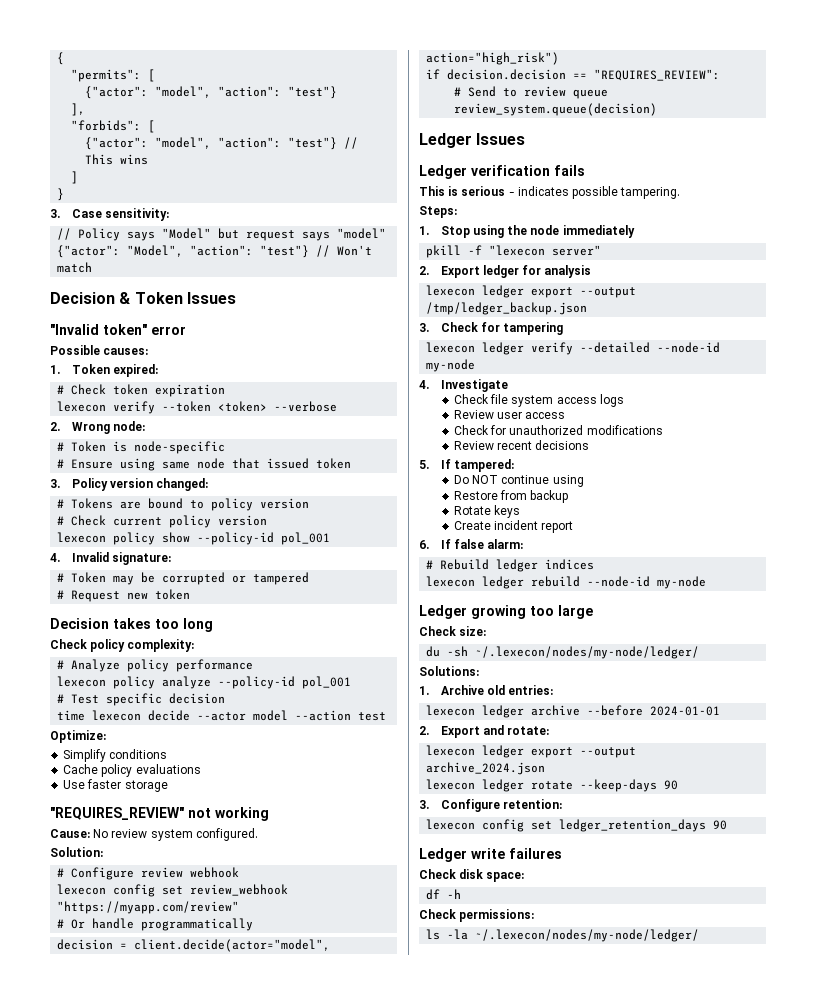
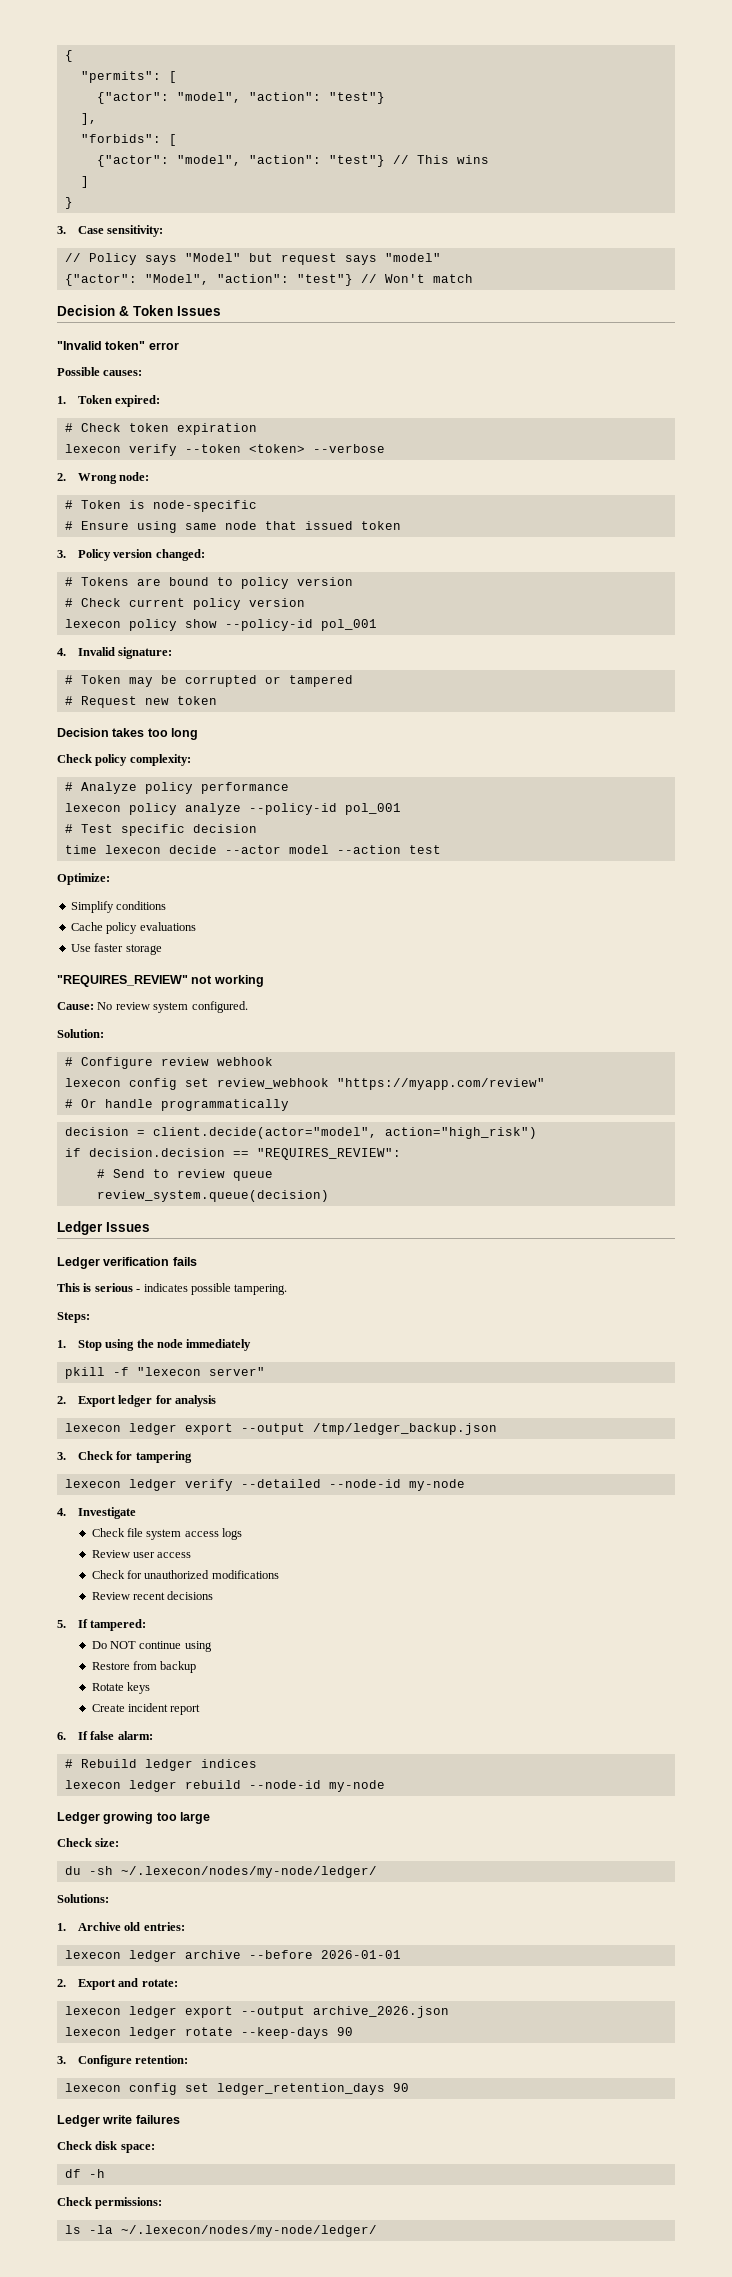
- lexecon ledger archive --before 2024-01-01
+ lexecon ledger archive --before 2026-01-01
- lexecon ledger export --output archive_2024.json
+ lexecon ledger export --output archive_2026.json

